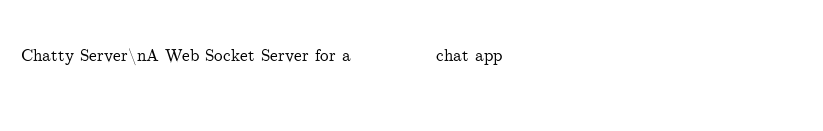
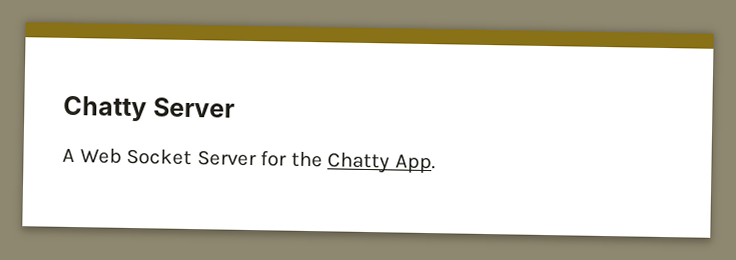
- Chatty Server\nA Web Socket Server for a chat app
+ Chatty Server
+ A Web Socket Server for the Chatty App.

